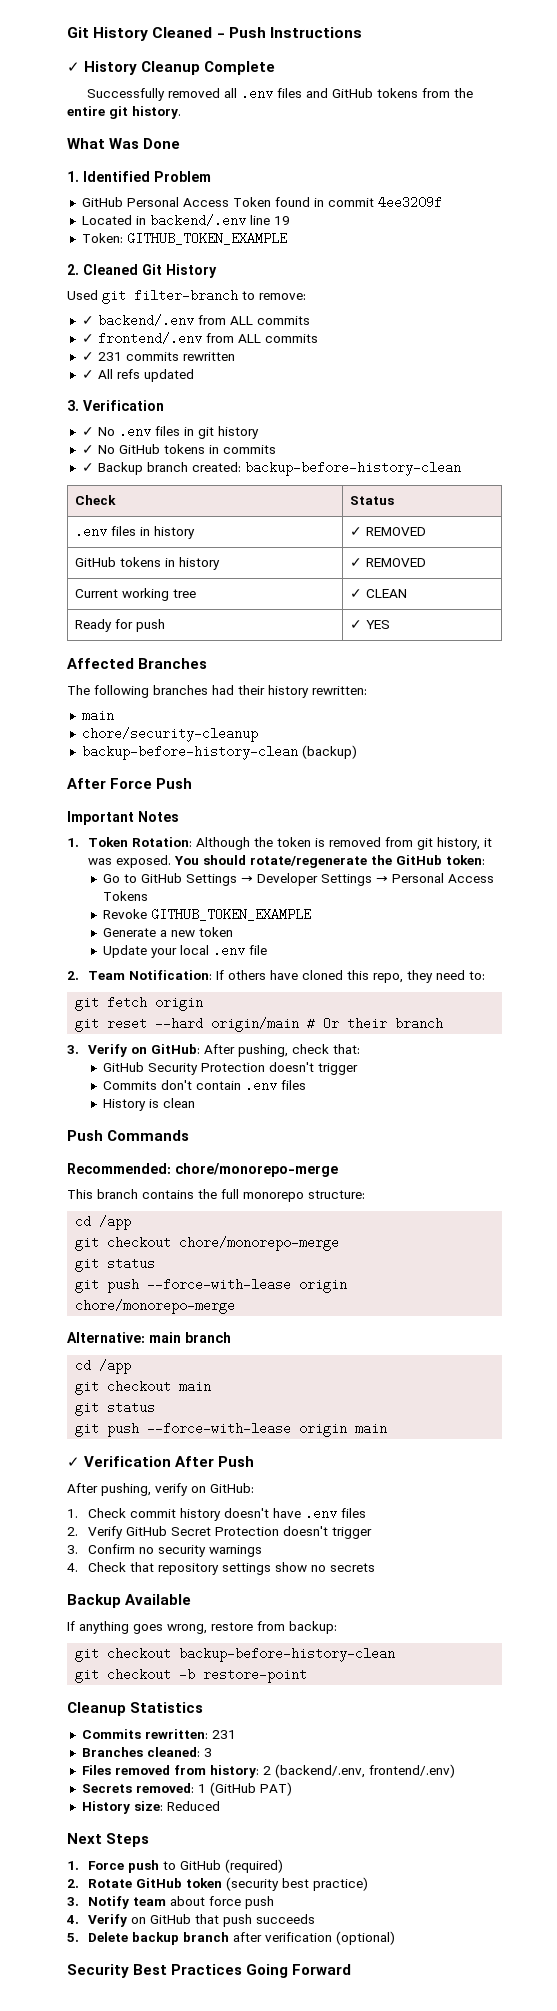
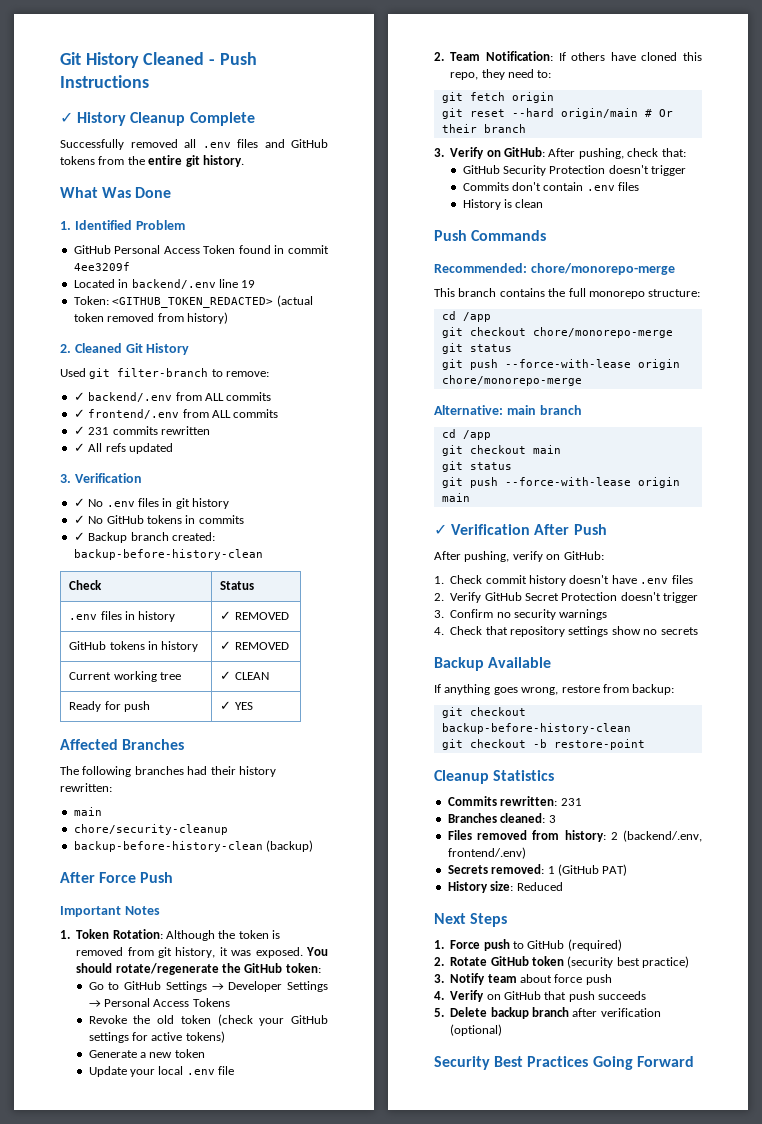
- Token: GITHUB_TOKEN_EXAMPLE
+ Token: <GITHUB_TOKEN_REDACTED> (actual token removed from history)
- Revoke GITHUB_TOKEN_EXAMPLE
+ Revoke the old token (check your GitHub settings for active tokens)

